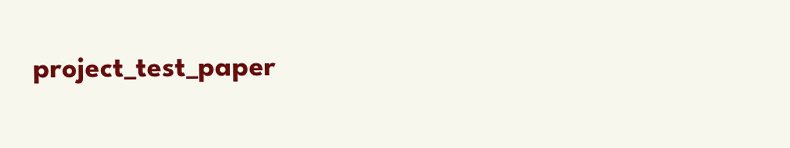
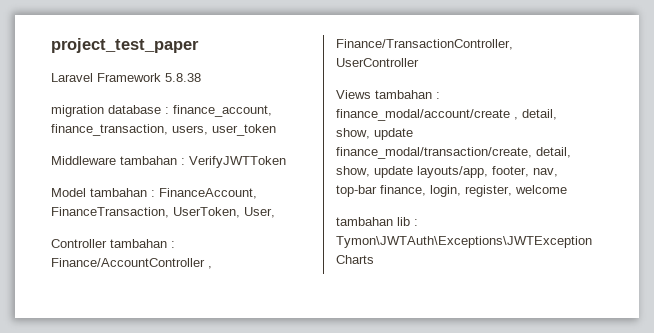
+ Laravel Framework 5.8.38
+ migration database : finance_account, finance_transaction, users, user_token
+ Middleware tambahan : VerifyJWTToken
+ Model tambahan : FinanceAccount, FinanceTransaction, UserToken, User,
+ Controller tambahan : Finance/AccountController , Finance/TransactionController, UserController
+ Views tambahan : finance_modal/account/create , detail, show, update finance_modal/transaction/create, detail, show, update layouts/app, footer, nav, top-bar finance, login, register, welcome
+ tambahan lib : Tymon\JWTAuth\Exceptions\JWTException Charts

